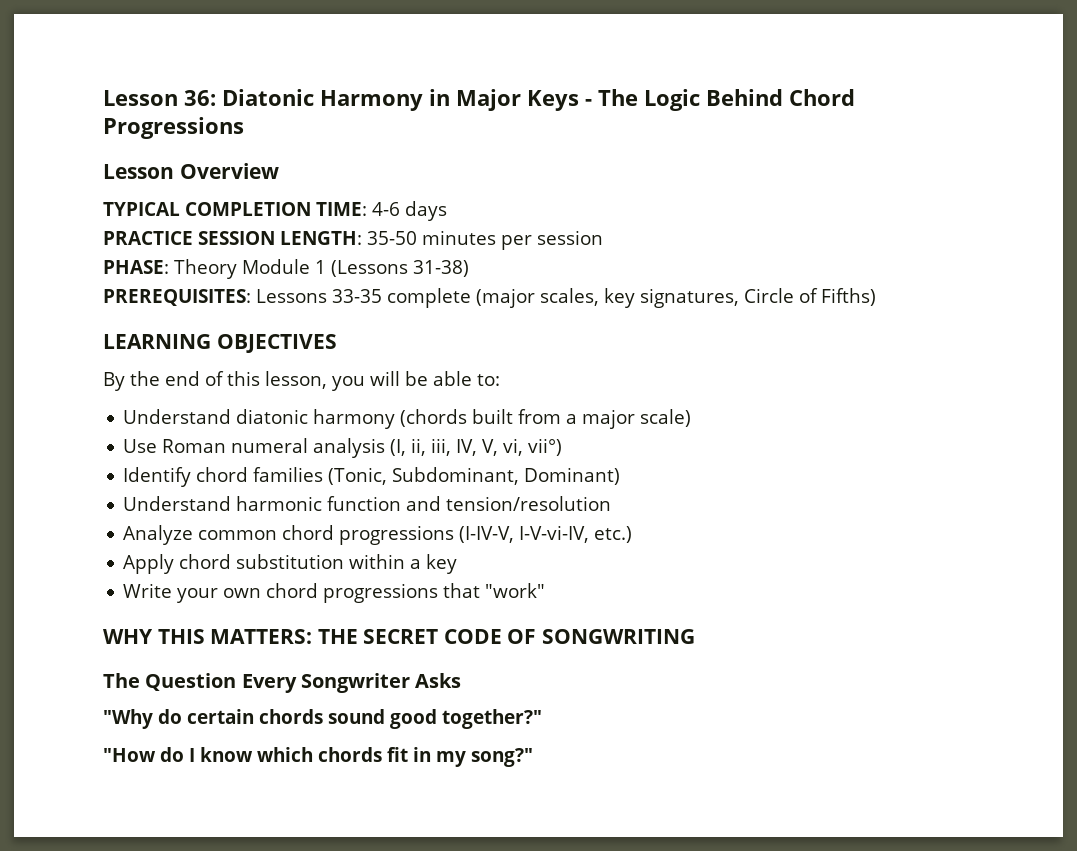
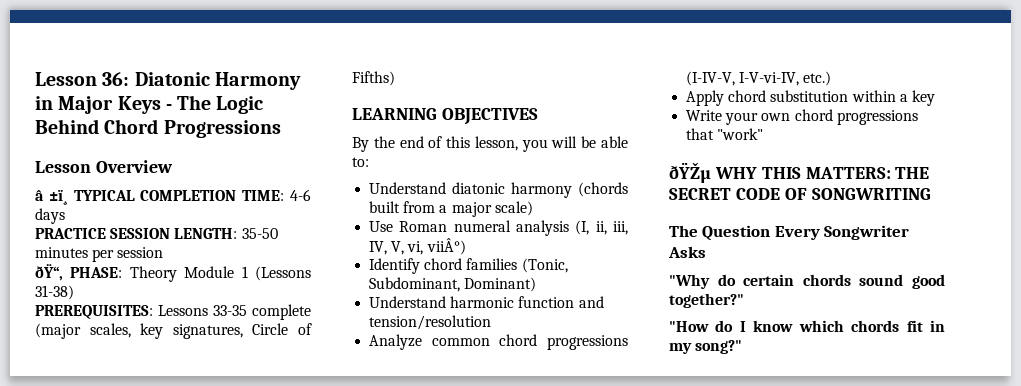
- TYPICAL COMPLETION TIME: 4-6 days
+ â ±ï¸ TYPICAL COMPLETION TIME: 4-6 days
- PHASE: Theory Module 1 (Lessons 31-38)
+ ðŸ“‚ PHASE: Theory Module 1 (Lessons 31-38)
- Use Roman numeral analysis (I, ii, iii, IV, V, vi, vii°)
+ Use Roman numeral analysis (I, ii, iii, IV, V, vi, viiÂ°)
- WHY THIS MATTERS: THE SECRET CODE OF SONGWRITING
+ ðŸŽµ WHY THIS MATTERS: THE SECRET CODE OF SONGWRITING

